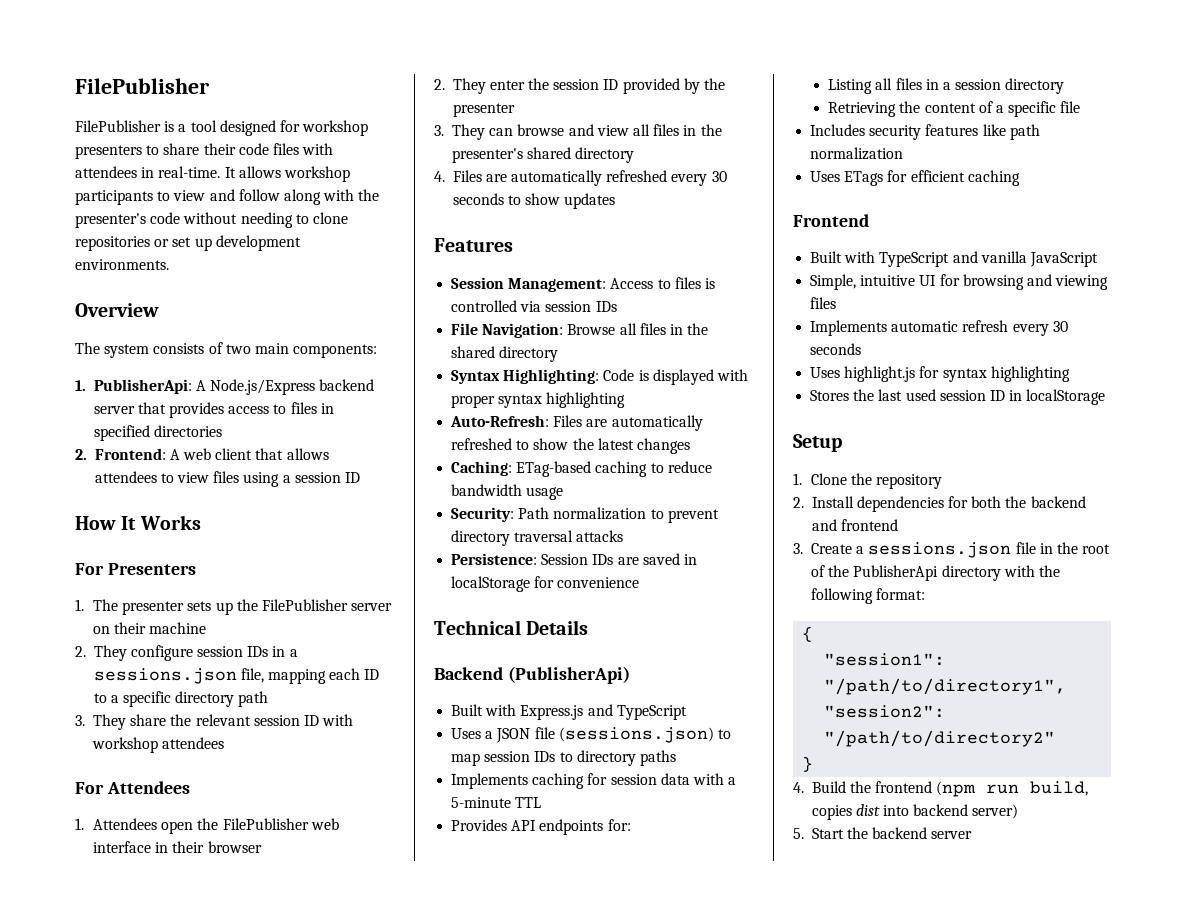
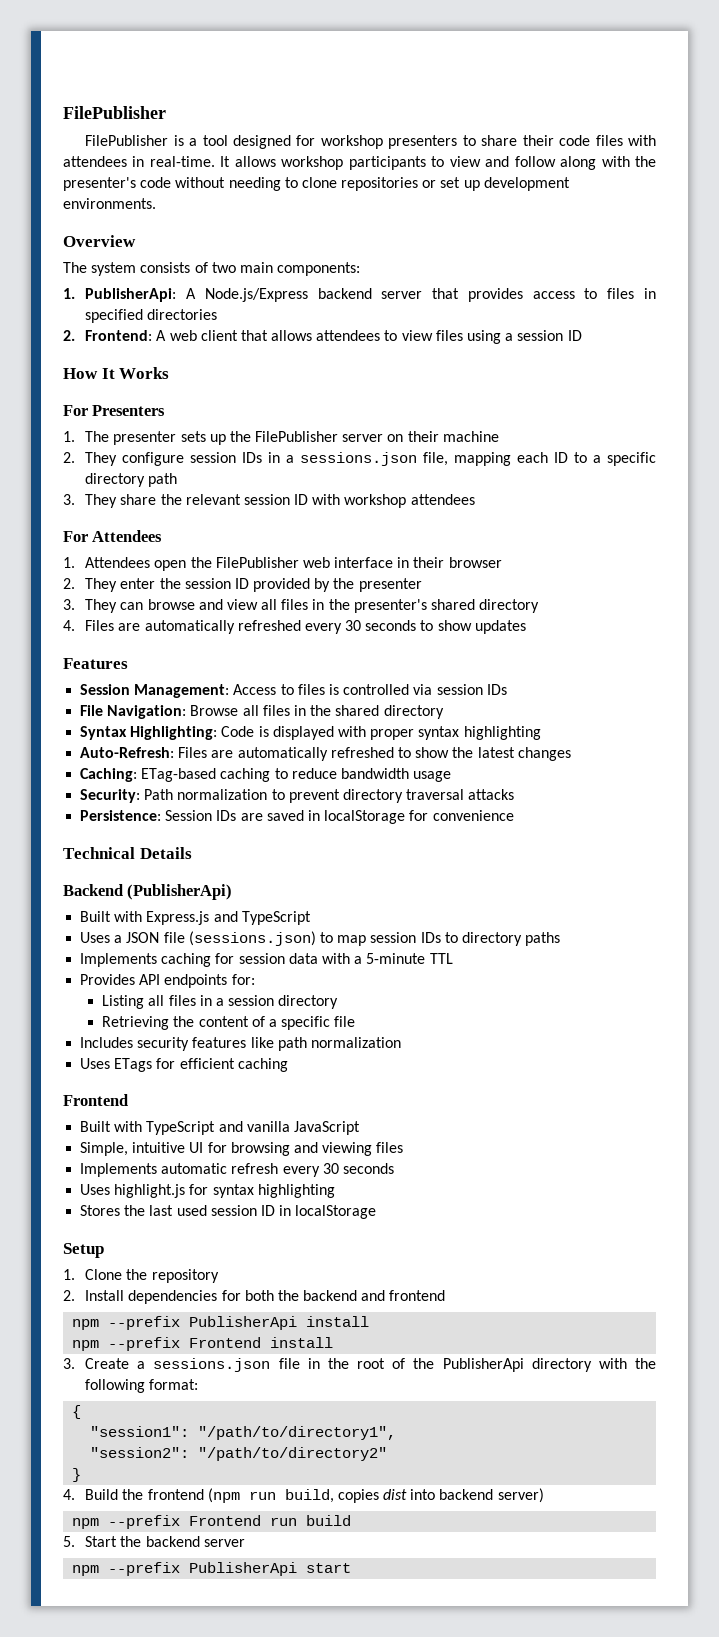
+ npm --prefix PublisherApi install
+ npm --prefix Frontend install
+ npm --prefix Frontend run build
+ npm --prefix PublisherApi start

